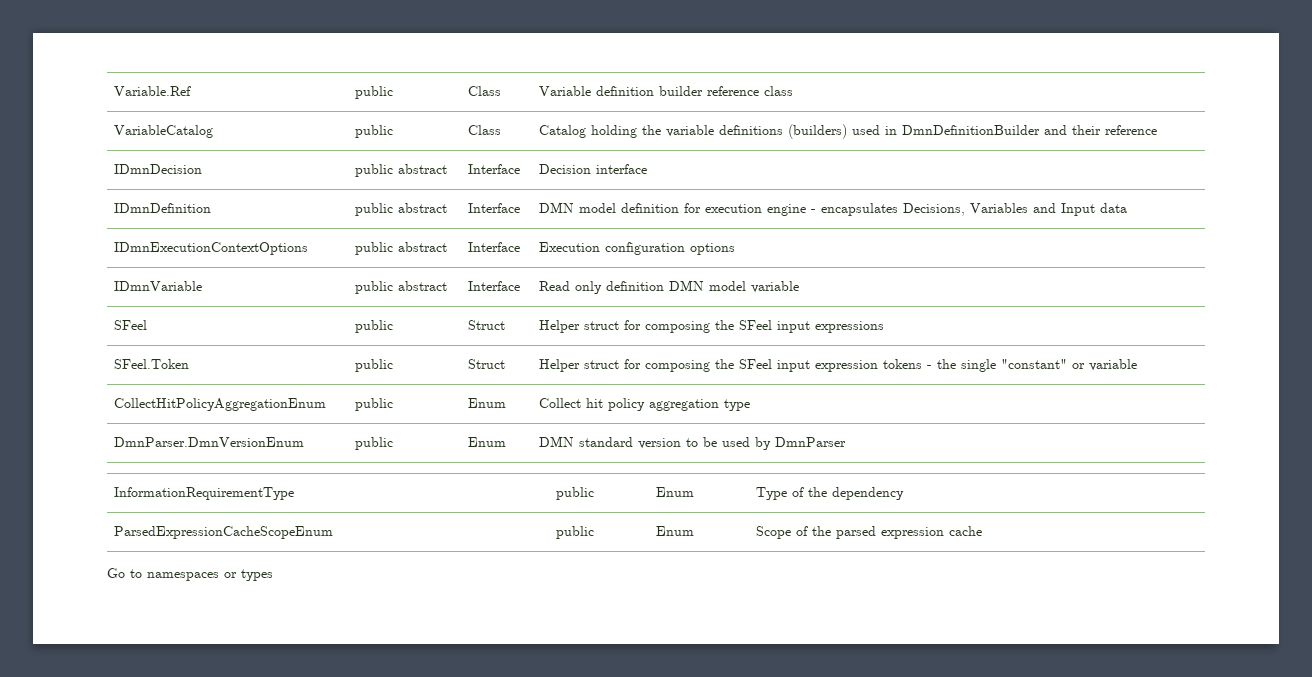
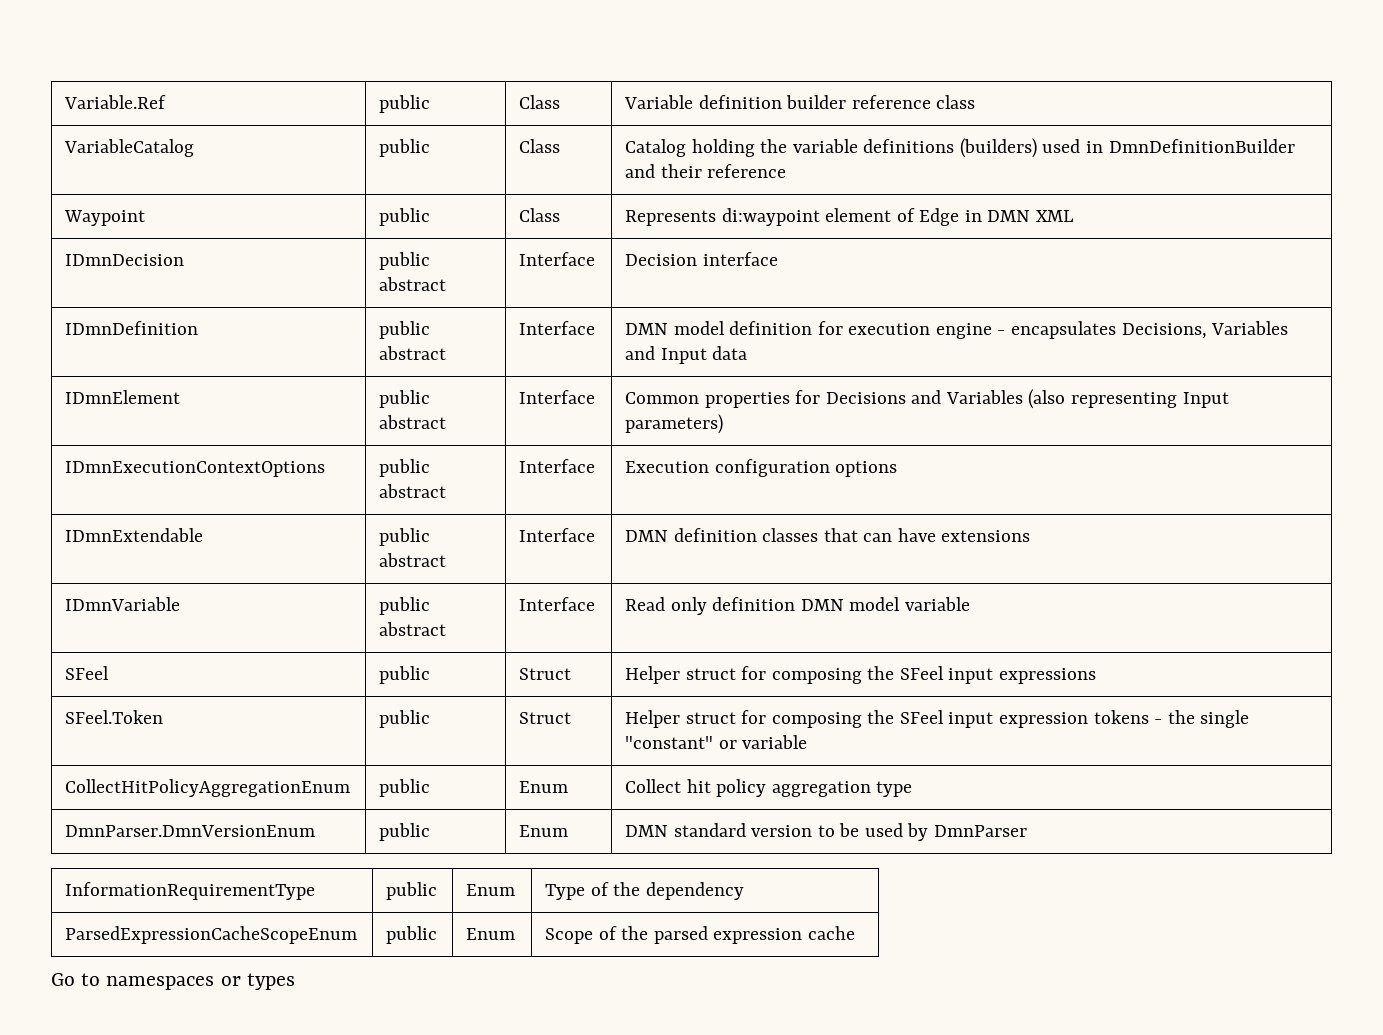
+ Waypoint | public | Class | Represents di:waypoint element of Edge in DMN XML
+ IDmnElement | public abstract | Interface | Common properties for Decisions and Variables (also representing Input parameters)
+ IDmnExtendable | public abstract | Interface | DMN definition classes that can have extensions

